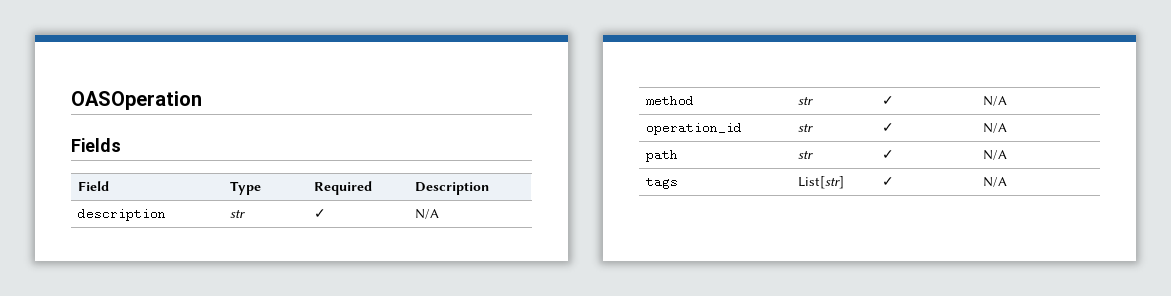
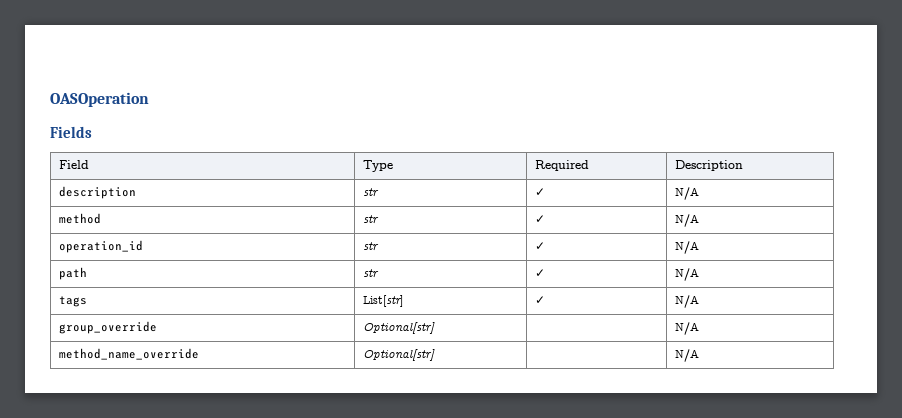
+ group_override | Optional[str] | | N/A
+ method_name_override | Optional[str] | | N/A

